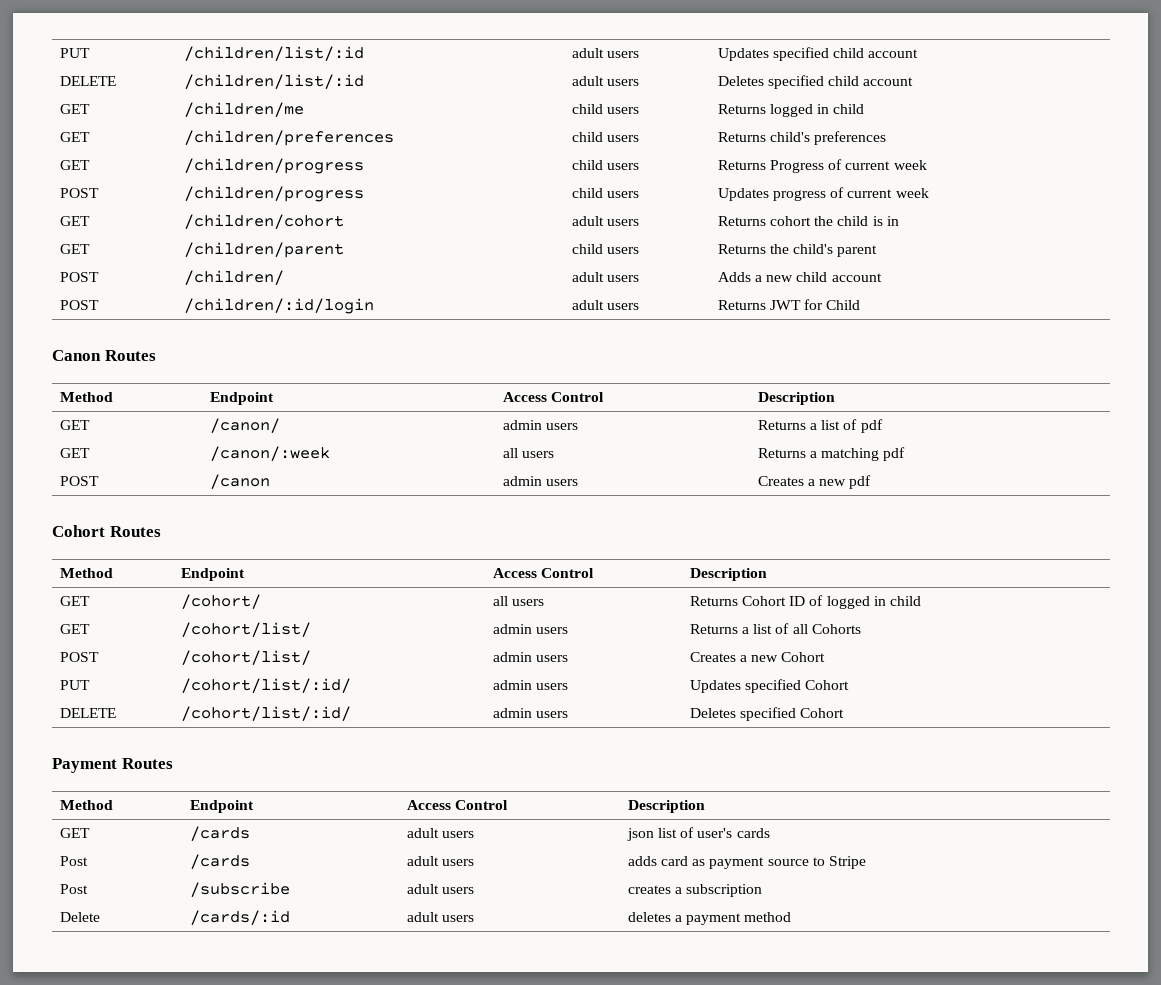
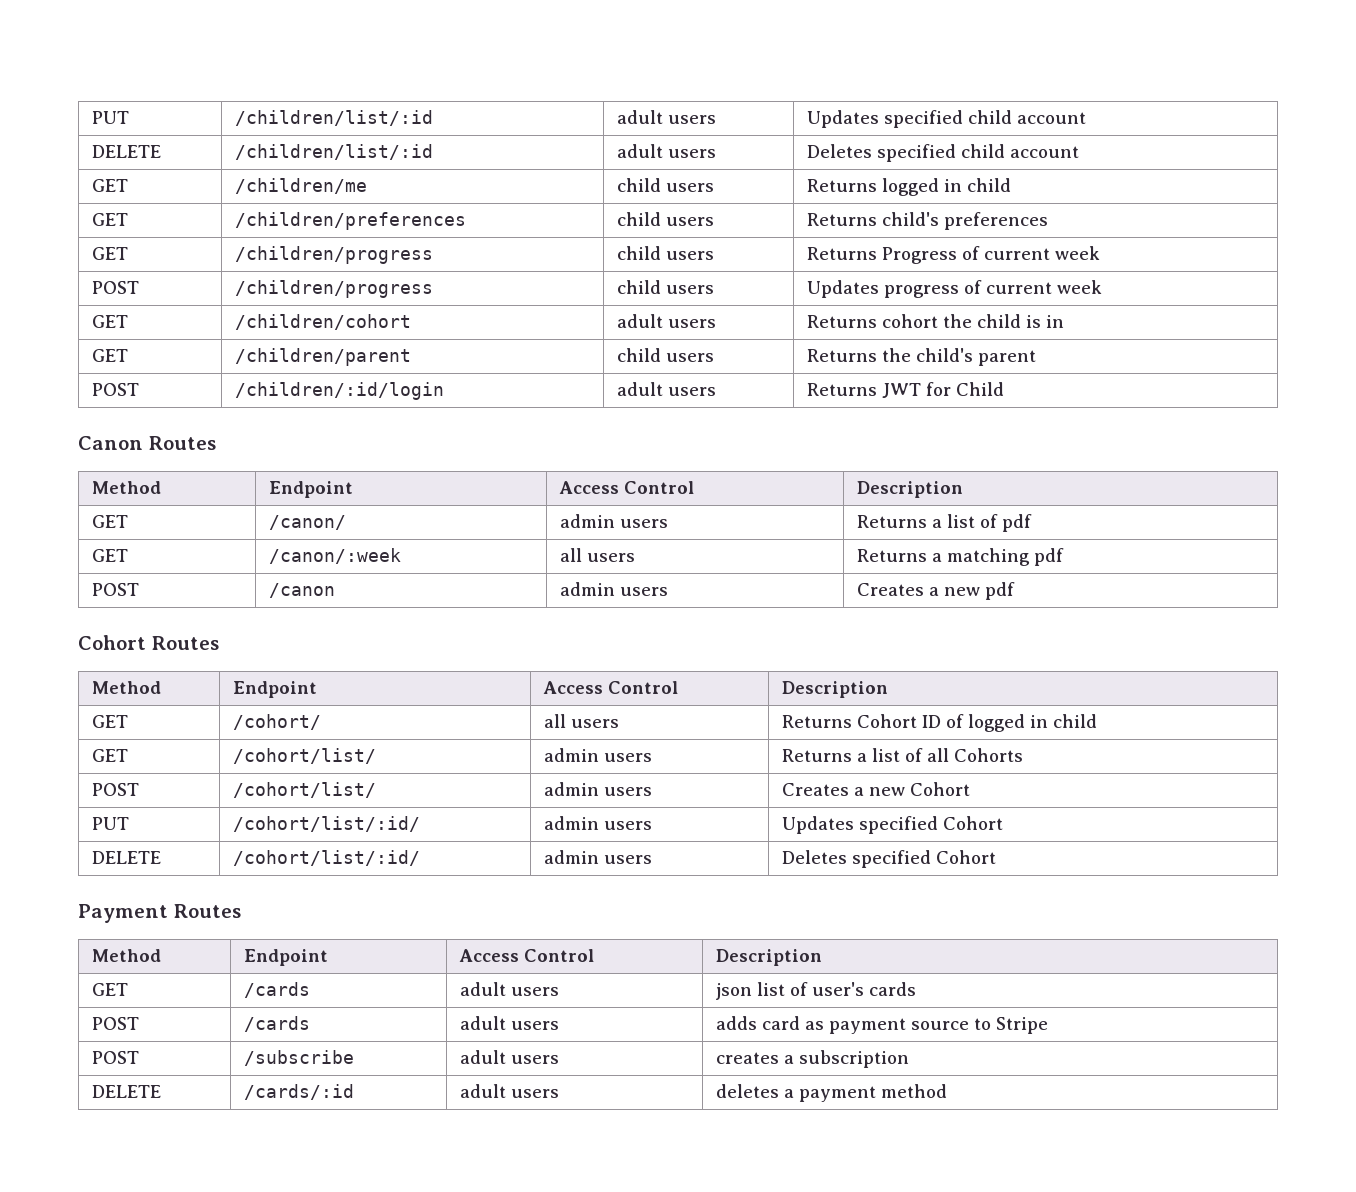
- POST | /children/ | adult users | Adds a new child account
- Post | /cards | adult users | adds card as payment source to Stripe
+ POST | /cards | adult users | adds card as payment source to Stripe
- Post | /subscribe | adult users | creates a subscription
+ POST | /subscribe | adult users | creates a subscription
- Delete | /cards/:id | adult users | deletes a payment method
+ DELETE | /cards/:id | adult users | deletes a payment method

